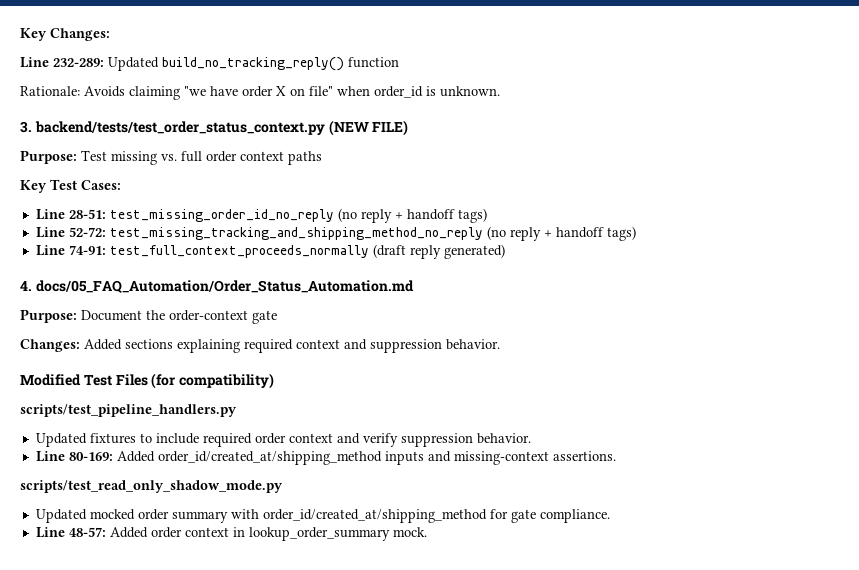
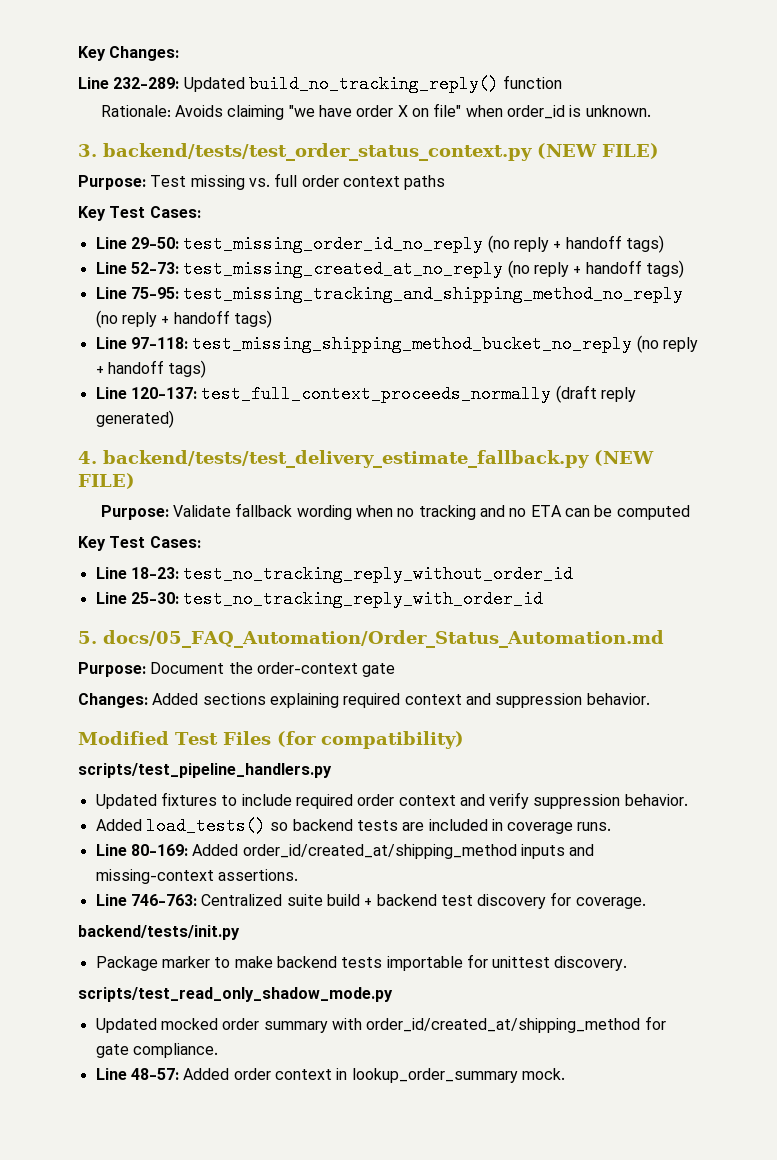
- Line 28-51: test_missing_order_id_no_reply (no reply + handoff tags)
+ Line 29-50: test_missing_order_id_no_reply (no reply + handoff tags)
- Line 52-72: test_missing_tracking_and_shipping_method_no_reply (no reply + handoff tags)
+ Line 52-73: test_missing_created_at_no_reply (no reply + handoff tags)
+ Line 75-95: test_missing_tracking_and_shipping_method_no_reply (no reply + handoff tags)
- Line 74-91: test_full_context_proceeds_normally (draft reply generated)
+ Line 97-118: test_missing_shipping_method_bucket_no_reply (no reply + handoff tags)
+ Line 120-137: test_full_context_proceeds_normally (draft reply generated)
- 4. docs/05_FAQ_Automation/Order_Status_Automation.md
+ 4. backend/tests/test_delivery_estimate_fallback.py (NEW FILE)
+ Purpose: Validate fallback wording when no tracking and no ETA can be computed
+ Key Test Cases:
+ Line 18-23: test_no_tracking_reply_without_order_id
+ Line 25-30: test_no_tracking_reply_with_order_id
+ 5. docs/05_FAQ_Automation/Order_Status_Automation.md
+ Added load_tests() so backend tests are included in coverage runs.
+ Line 746-763: Centralized suite build + backend test discovery for coverage.
+ backend/tests/init.py
+ Package marker to make backend tests importable for unittest discovery.

